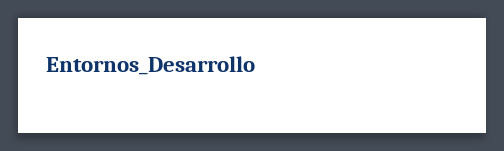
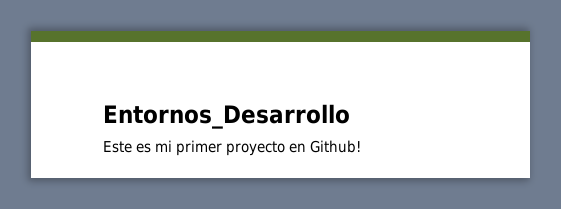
+ Este es mi primer proyecto en Github!

